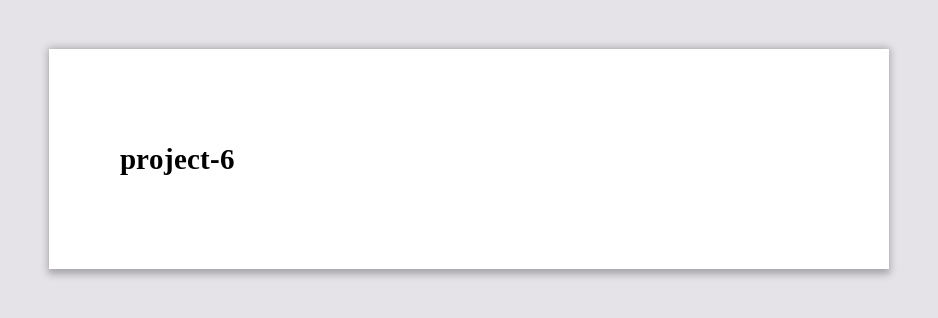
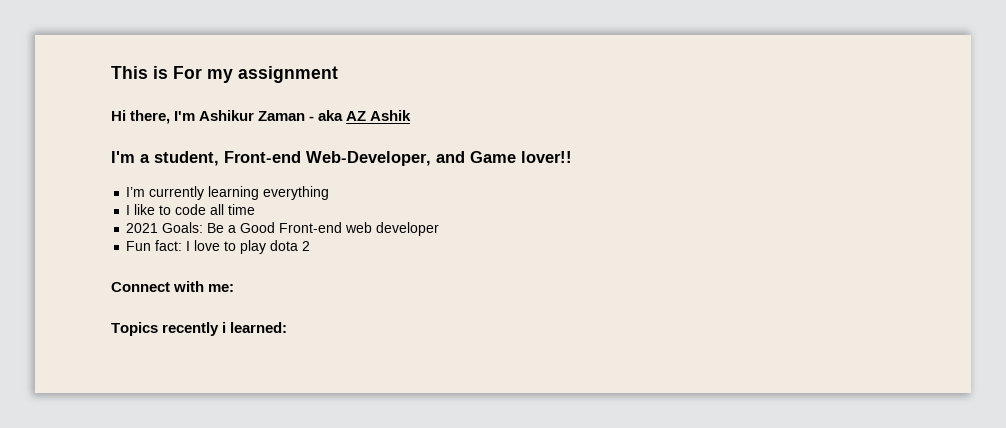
- project-6
+ This is For my assignment
+ Hi there, I'm Ashikur Zaman - aka AZ Ashik
+ I'm a student, Front-end Web-Developer, and Game lover!!
+ I’m currently learning everything
+ I like to code all time
+ 2021 Goals: Be a Good Front-end web developer
+ Fun fact: I love to play dota 2
+ Connect with me:
+ Topics recently i learned:

